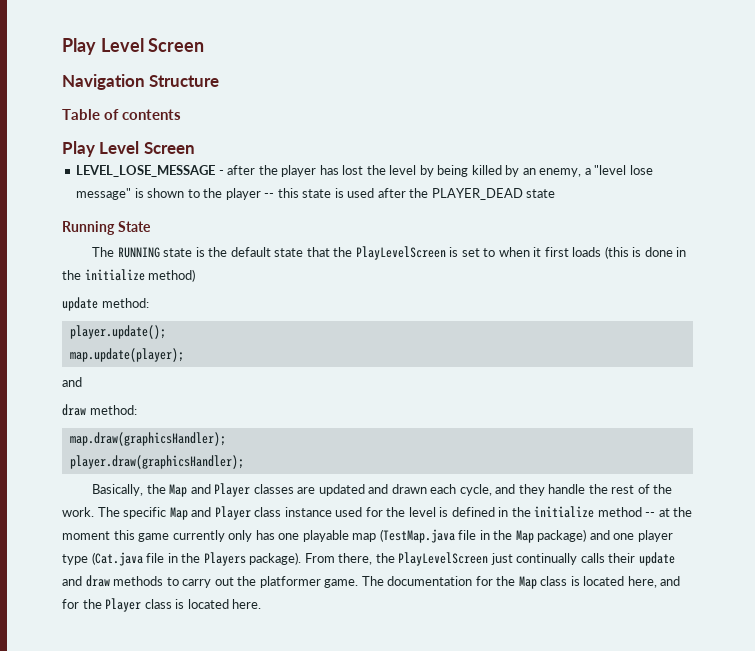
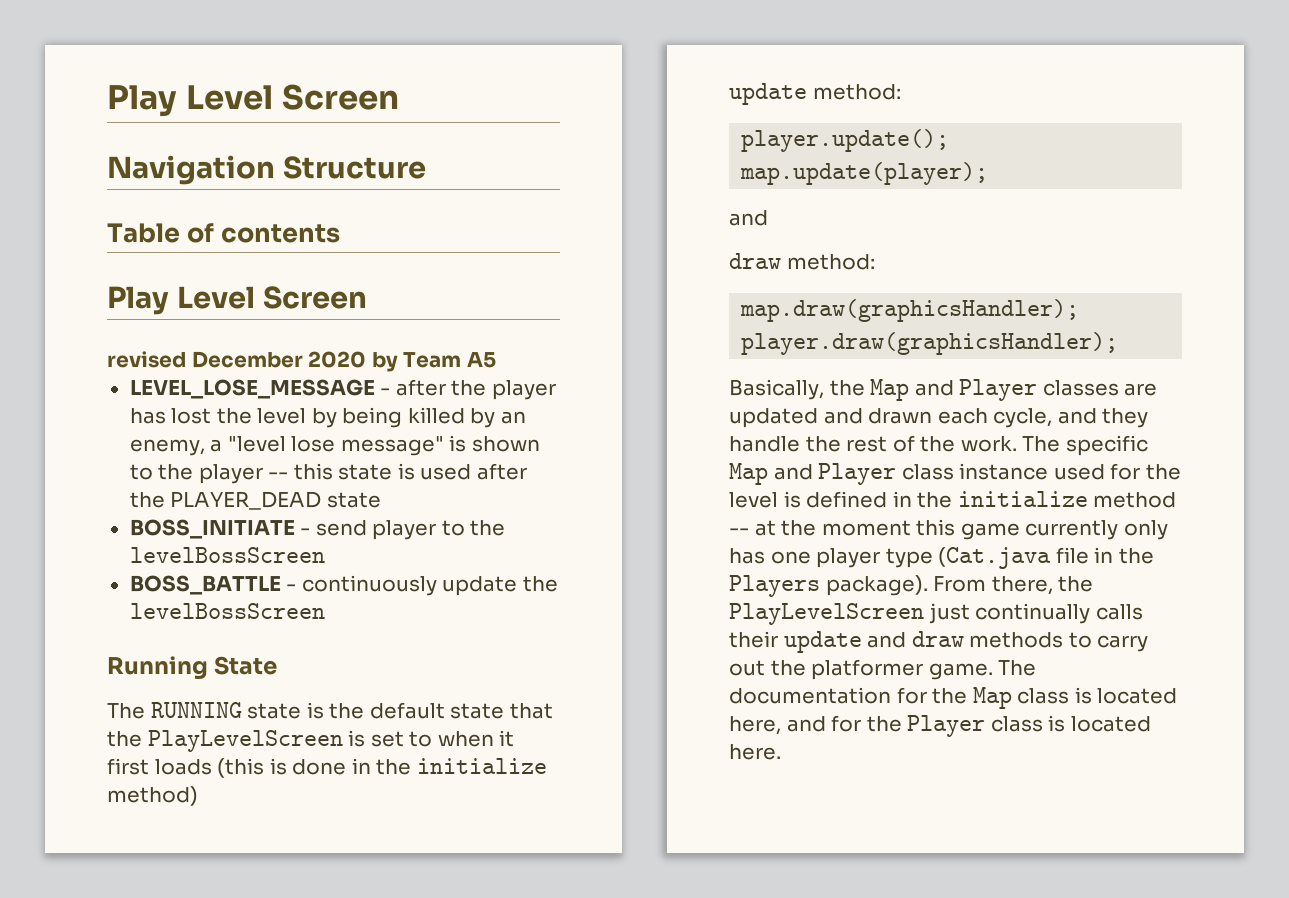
+ revised December 2020 by Team A5
+ BOSS_INITIATE - send player to the levelBossScreen
+ BOSS_BATTLE - continuously update the levelBossScreen
- The specific Map and Player class instance used for the level is defined in the initialize method -- at the moment this game currently only has one playable map (TestMap.java file in the Map package) and one player type (Cat.java file in the Players package).
+ The specific Map and Player class instance used for the level is defined in the initialize method -- at the moment this game currently only has one player type (Cat.java file in the Players package).

